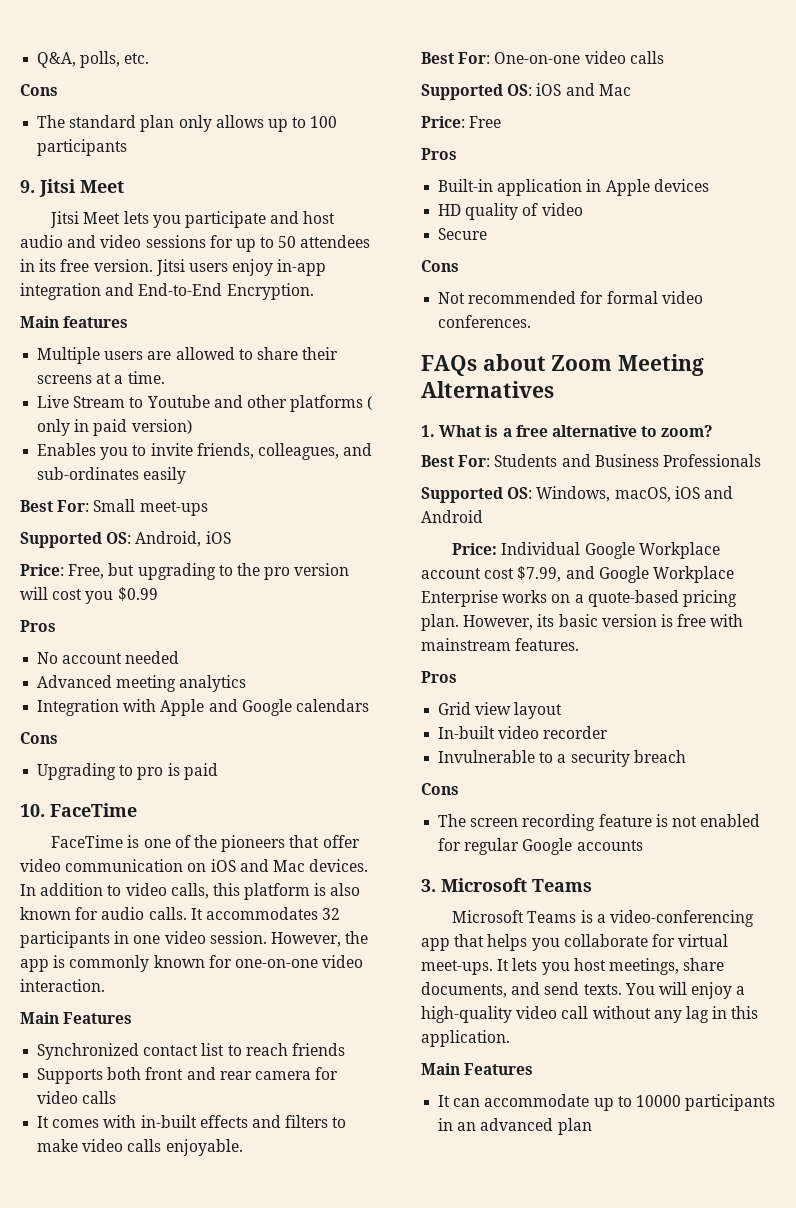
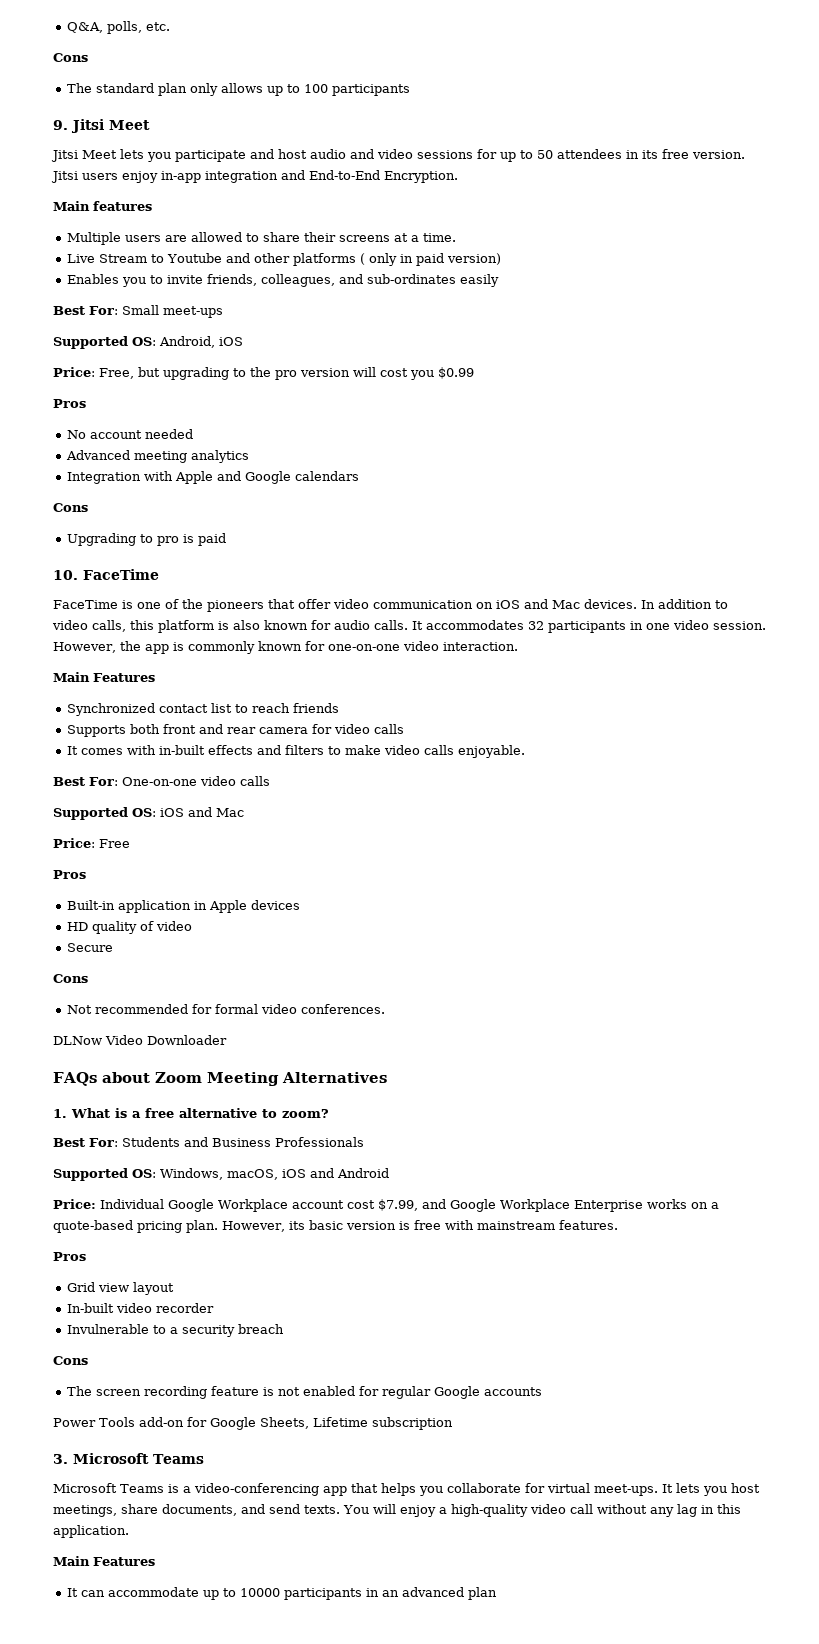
+ DLNow Video Downloader
+ Power Tools add-on for Google Sheets, Lifetime subscription

